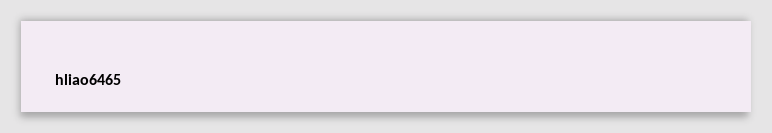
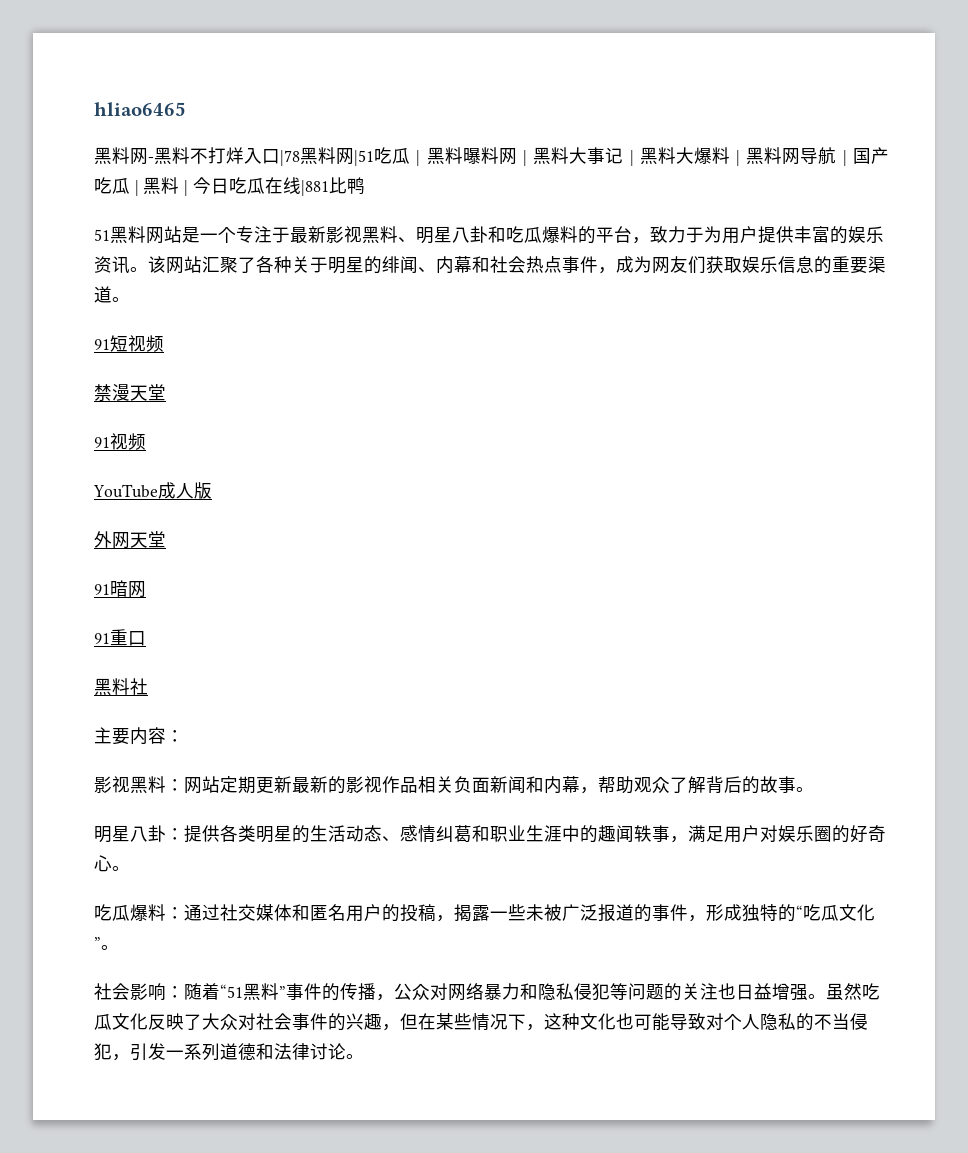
+ 黑料网-黑料不打烊入口|78黑料网|51吃瓜 | 黑料曝料网 | 黑料大事记 | 黑料大爆料 | 黑料网导航 | 国产吃瓜 | 黑料 | 今日吃瓜在线|881比鸭
+ 51黑料网站是一个专注于最新影视黑料、明星八卦和吃瓜爆料的平台，致力于为用户提供丰富的娱乐资讯。该网站汇聚了各种关于明星的绯闻、内幕和社会热点事件，成为网友们获取娱乐信息的重要渠道。
+ 91短视频
+ 禁漫天堂
+ 91视频
+ YouTube成人版
+ 外网天堂
+ 91暗网
+ 91重口
+ 黑料社
+ 主要内容：
+ 影视黑料：网站定期更新最新的影视作品相关负面新闻和内幕，帮助观众了解背后的故事。
+ 明星八卦：提供各类明星的生活动态、感情纠葛和职业生涯中的趣闻轶事，满足用户对娱乐圈的好奇心。
+ 吃瓜爆料：通过社交媒体和匿名用户的投稿，揭露一些未被广泛报道的事件，形成独特的“吃瓜文化”。
+ 社会影响：随着“51黑料”事件的传播，公众对网络暴力和隐私侵犯等问题的关注也日益增强。虽然吃瓜文化反映了大众对社会事件的兴趣，但在某些情况下，这种文化也可能导致对个人隐私的不当侵犯，引发一系列道德和法律讨论。

